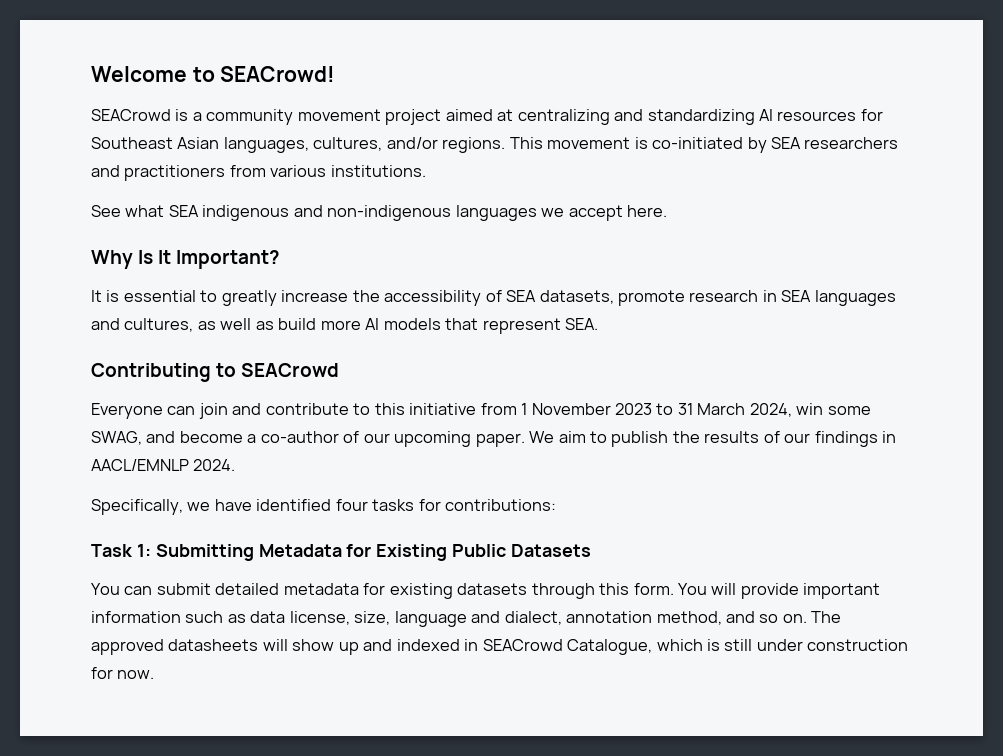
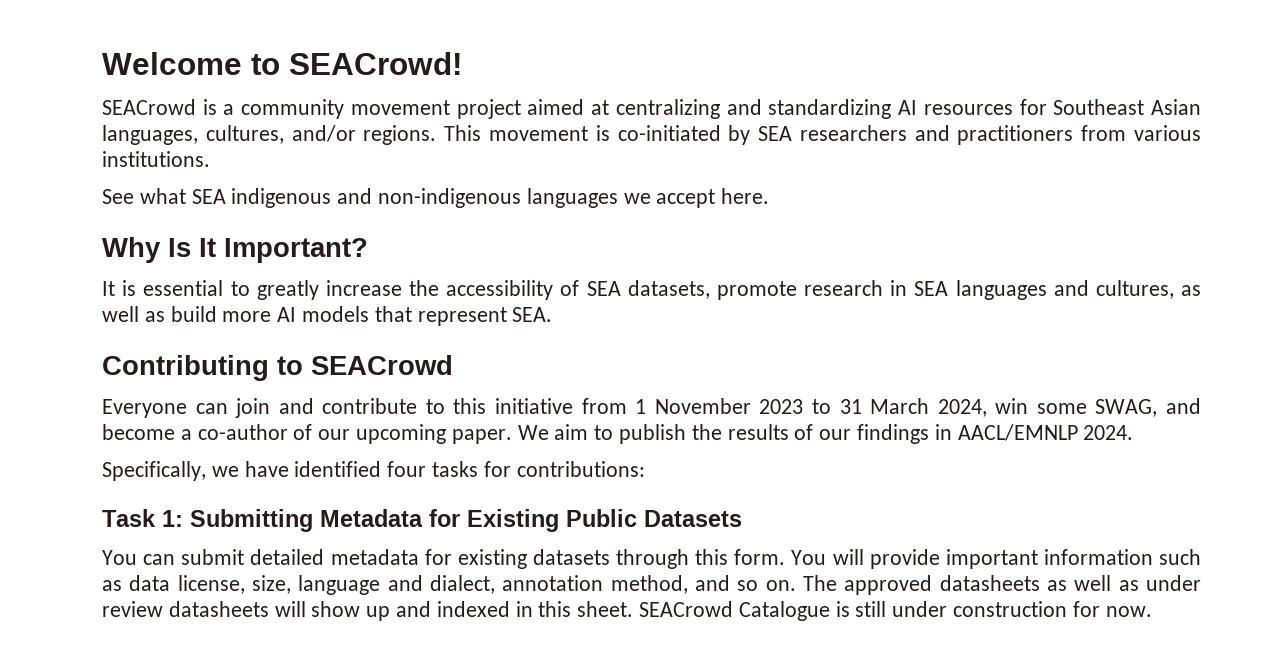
- The approved datasheets will show up and indexed in SEACrowd Catalogue, which is still under construction for now.
+ The approved datasheets as well as under review datasheets will show up and indexed in this sheet. SEACrowd Catalogue is still under construction for now.

